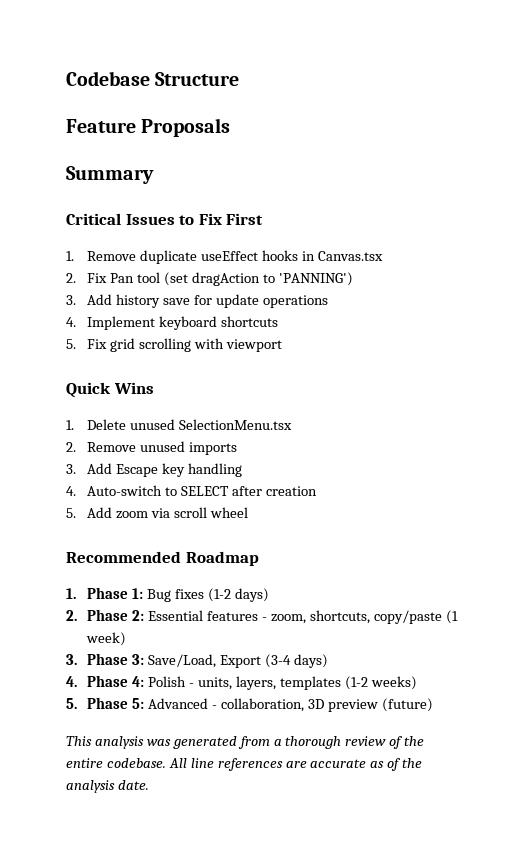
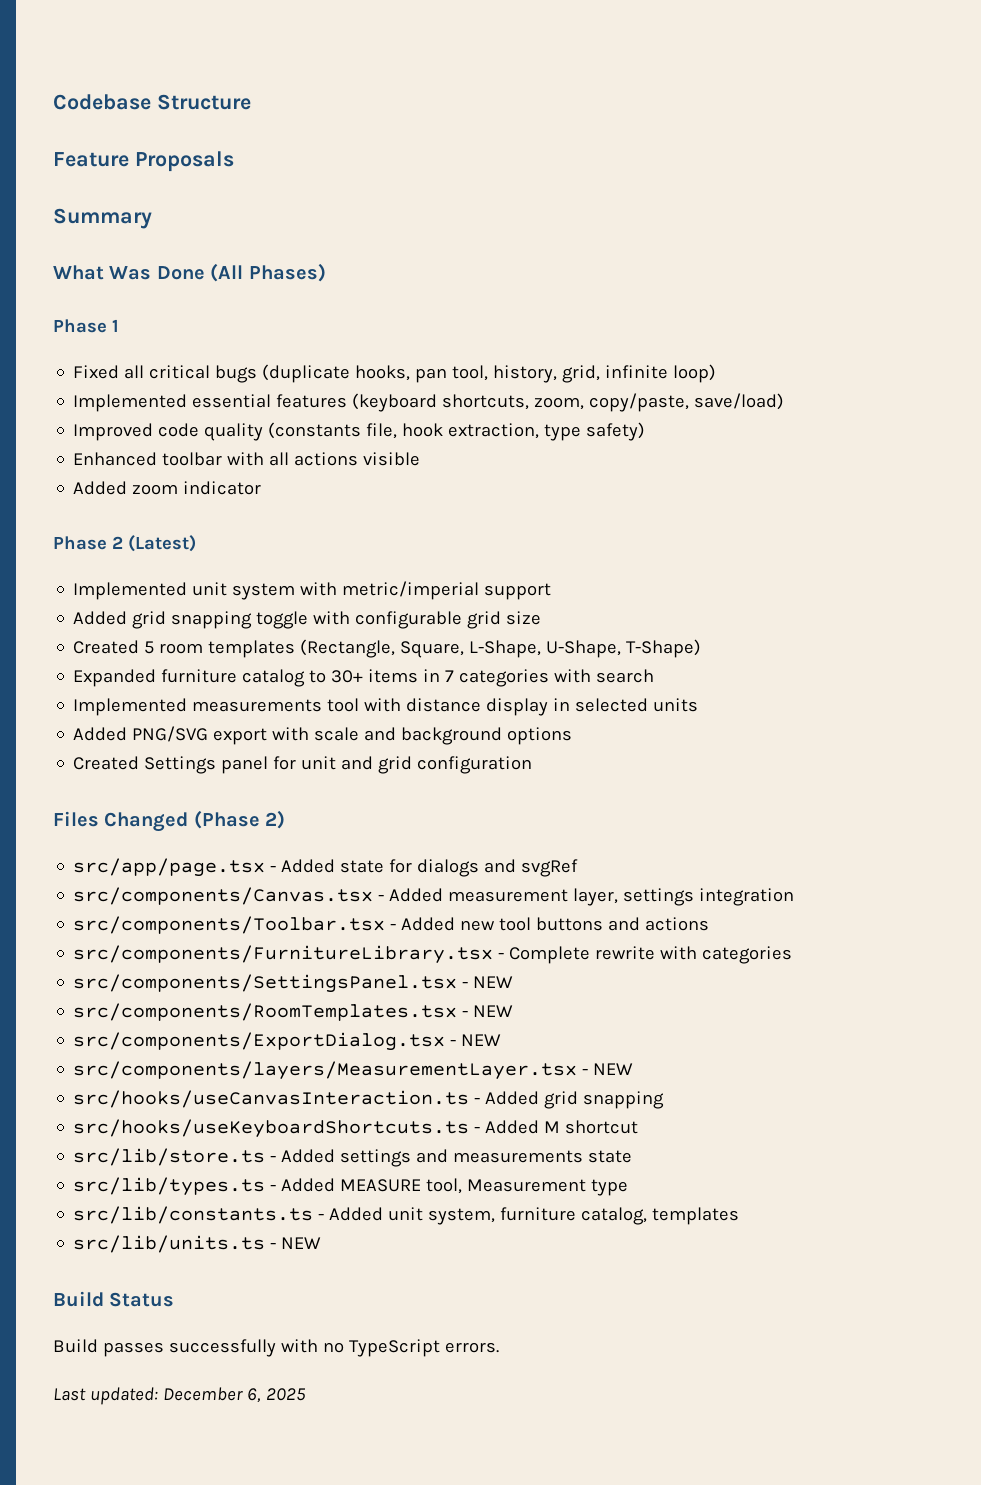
- Critical Issues to Fix First
- 1. Remove duplicate useEffect hooks in Canvas.tsx
- 2. Fix Pan tool (set dragAction to 'PANNING')
- 3. Add history save for update operations
- 4. Implement keyboard shortcuts
- 5. Fix grid scrolling with viewport
- Quick Wins
- 1. Delete unused SelectionMenu.tsx
- 2. Remove unused imports
- 3. Add Escape key handling
- 4. Auto-switch to SELECT after creation
- 5. Add zoom via scroll wheel
- Recommended Roadmap
- 1. Phase 1: Bug fixes (1-2 days)
- 2. Phase 2: Essential features - zoom, shortcuts, copy/paste (1 week)
- 3. Phase 3: Save/Load, Export (3-4 days)
- 4. Phase 4: Polish - units, layers, templates (1-2 weeks)
- 5. Phase 5: Advanced - collaboration, 3D preview (future)
- This analysis was generated from a thorough review of the entire codebase. All line references are accurate as of the analysis date.
+ What Was Done (All Phases)
+ Phase 1
+ Fixed all critical bugs (duplicate hooks, pan tool, history, grid, infinite loop)
+ Implemented essential features (keyboard shortcuts, zoom, copy/paste, save/load)
+ Improved code quality (constants file, hook extraction, type safety)
+ Enhanced toolbar with all actions visible
+ Added zoom indicator
+ Phase 2 (Latest)
+ Implemented unit system with metric/imperial support
+ Added grid snapping toggle with configurable grid size
+ Created 5 room templates (Rectangle, Square, L-Shape, U-Shape, T-Shape)
+ Expanded furniture catalog to 30+ items in 7 categories with search
+ Implemented measurements tool with distance display in selected units
+ Added PNG/SVG export with scale and background options
+ Created Settings panel for unit and grid configuration
+ Files Changed (Phase 2)
+ src/app/page.tsx - Added state for dialogs and svgRef
+ src/components/Canvas.tsx - Added measurement layer, settings integration
+ src/components/Toolbar.tsx - Added new tool buttons and actions
+ src/components/FurnitureLibrary.tsx - Complete rewrite with categories
+ src/components/SettingsPanel.tsx - NEW
+ src/components/RoomTemplates.tsx - NEW
+ src/components/ExportDialog.tsx - NEW
+ src/components/layers/MeasurementLayer.tsx - NEW
+ src/hooks/useCanvasInteraction.ts - Added grid snapping
+ src/hooks/useKeyboardShortcuts.ts - Added M shortcut
+ src/lib/store.ts - Added settings and measurements state
+ src/lib/types.ts - Added MEASURE tool, Measurement type
+ src/lib/constants.ts - Added unit system, furniture catalog, templates
+ src/lib/units.ts - NEW
+ Build Status
+ Build passes successfully with no TypeScript errors.
+ Last updated: December 6, 2025

